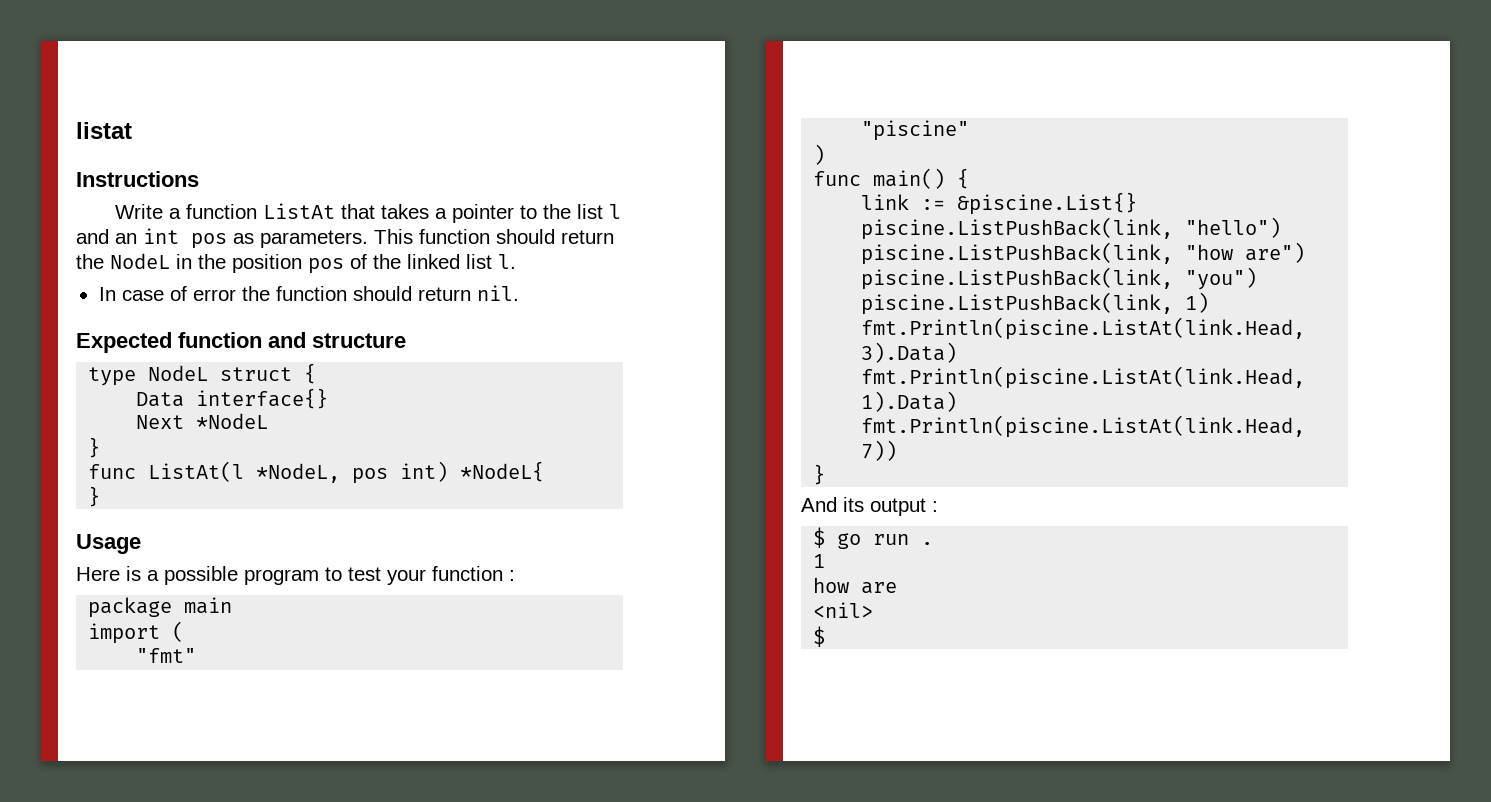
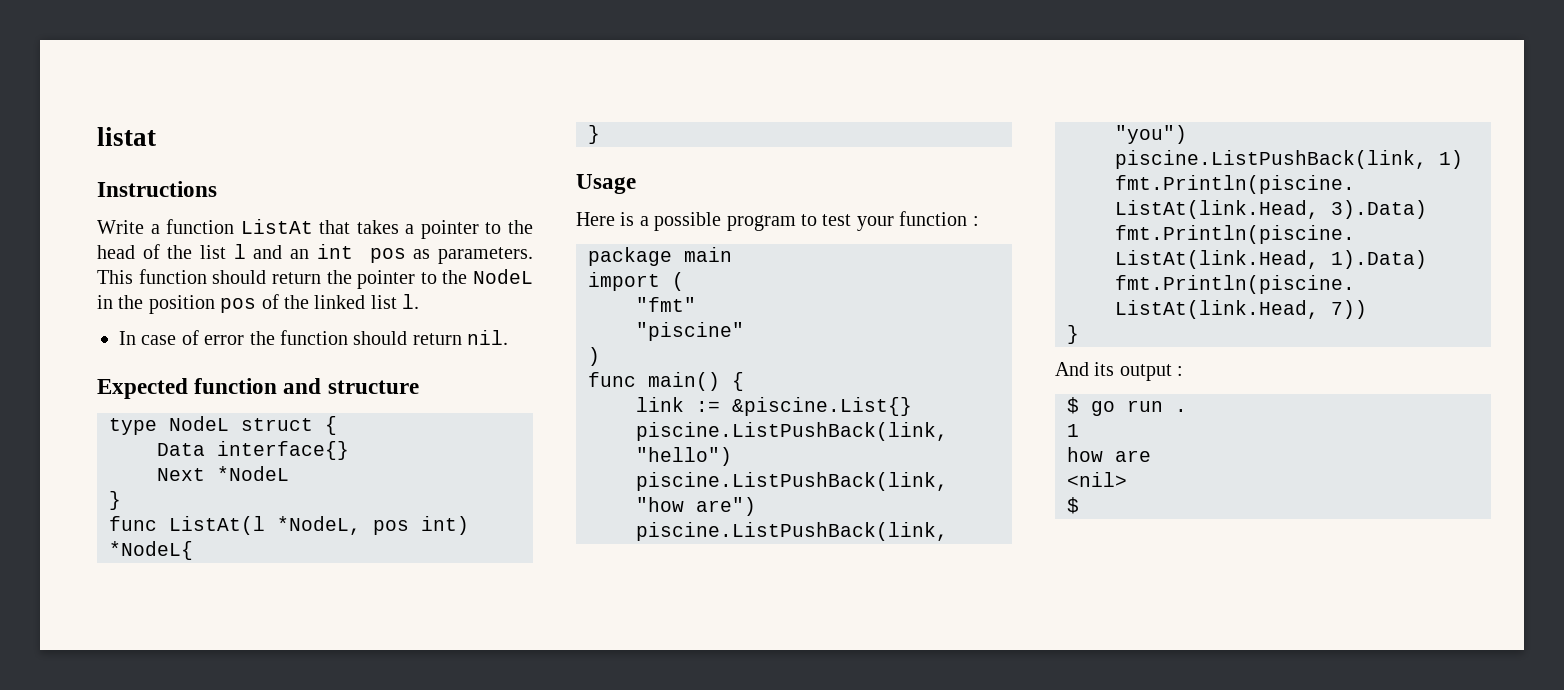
- Write a function ListAt that takes a pointer to the list l and an int pos as parameters.
+ Write a function ListAt that takes a pointer to the head of the list l and an int pos as parameters.
- This function should return the NodeL in the position pos of the linked list l.
+ This function should return the pointer to the NodeL in the position pos of the linked list l.

